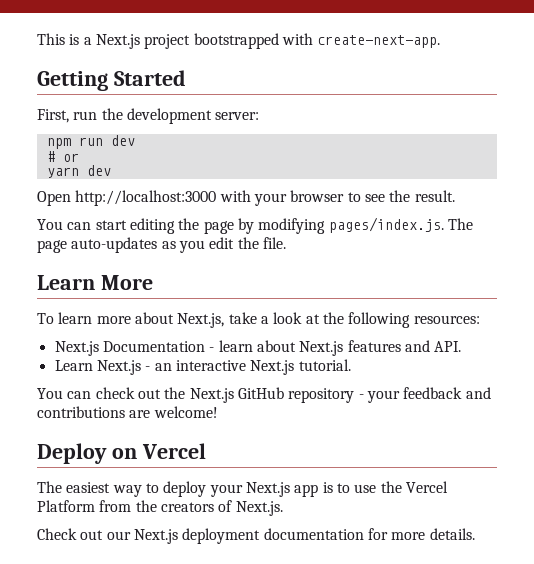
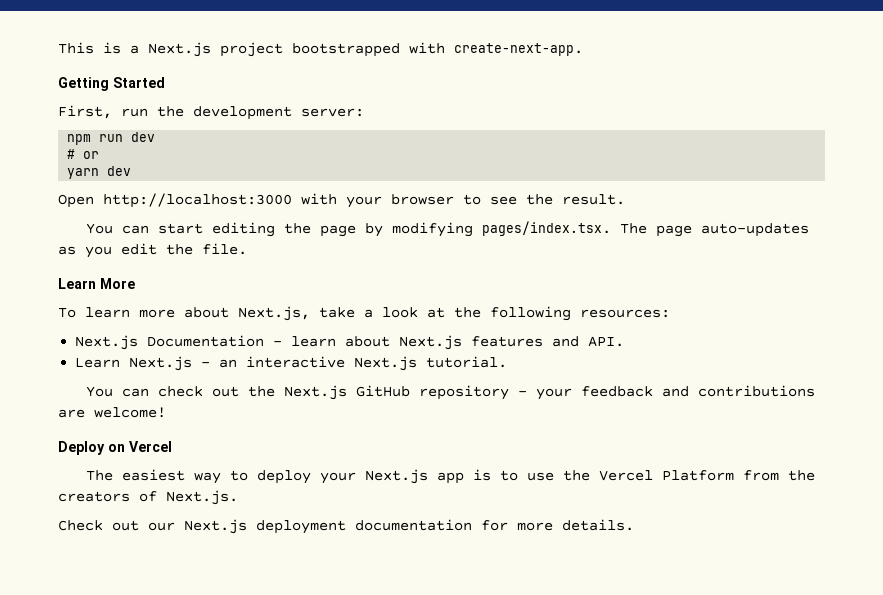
- You can start editing the page by modifying pages/index.js. The page auto-updates as you edit the file.
+ You can start editing the page by modifying pages/index.tsx. The page auto-updates as you edit the file.

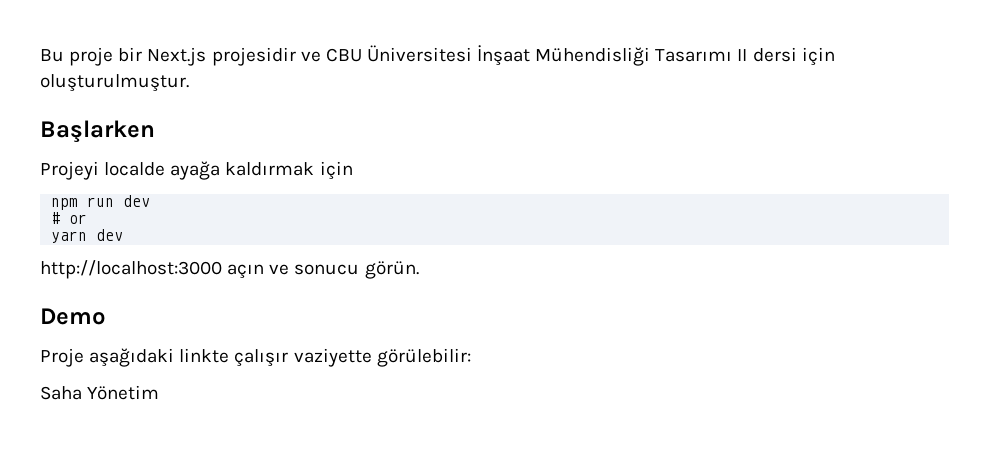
- This is a Next.js project bootstrapped with create-next-app.
- Getting Started
- First, run the development server:
+ Bu proje bir Next.js projesidir ve CBU Üniversitesi İnşaat Mühendisliği Tasarımı II dersi için oluşturulmuştur.
+ Başlarken
+ Projeyi localde ayağa kaldırmak için
- Open http://localhost:3000 with your browser to see the result.
- You can start editing the page by modifying pages/index.tsx. The page auto-updates as you edit the file.
- Learn More
- To learn more about Next.js, take a look at the following resources:
- Next.js Documentation - learn about Next.js features and API.
- Learn Next.js - an interactive Next.js tutorial.
- You can check out the Next.js GitHub repository - your feedback and contributions are welcome!
- Deploy on Vercel
- The easiest way to deploy your Next.js app is to use the Vercel Platform from the creators of Next.js.
- Check out our Next.js deployment documentation for more details.
+ http://localhost:3000 açın ve sonucu görün.
+ Demo
+ Proje aşağıdaki linkte çalışır vaziyette görülebilir:
+ Saha Yönetim

